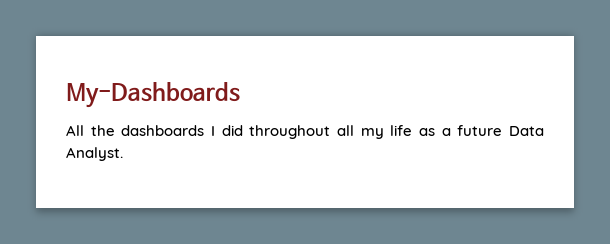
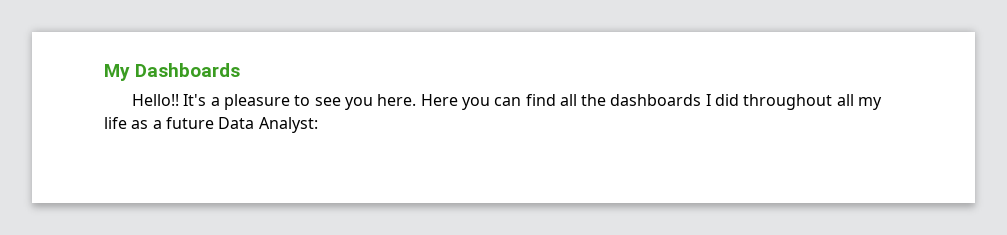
- My-Dashboards
- All the dashboards I did throughout all my life as a future Data Analyst.
+ My Dashboards
+ Hello!! It's a pleasure to see you here. Here you can find all the dashboards I did throughout all my life as a future Data Analyst:

